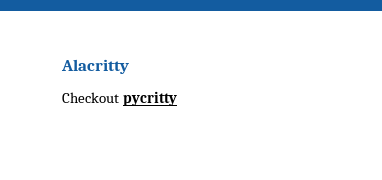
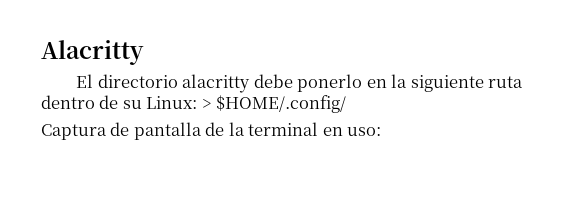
- Checkout pycritty
+ El directorio alacritty debe ponerlo en la siguiente ruta dentro de su Linux: > $HOME/.config/
+ Captura de pantalla de la terminal en uso:

